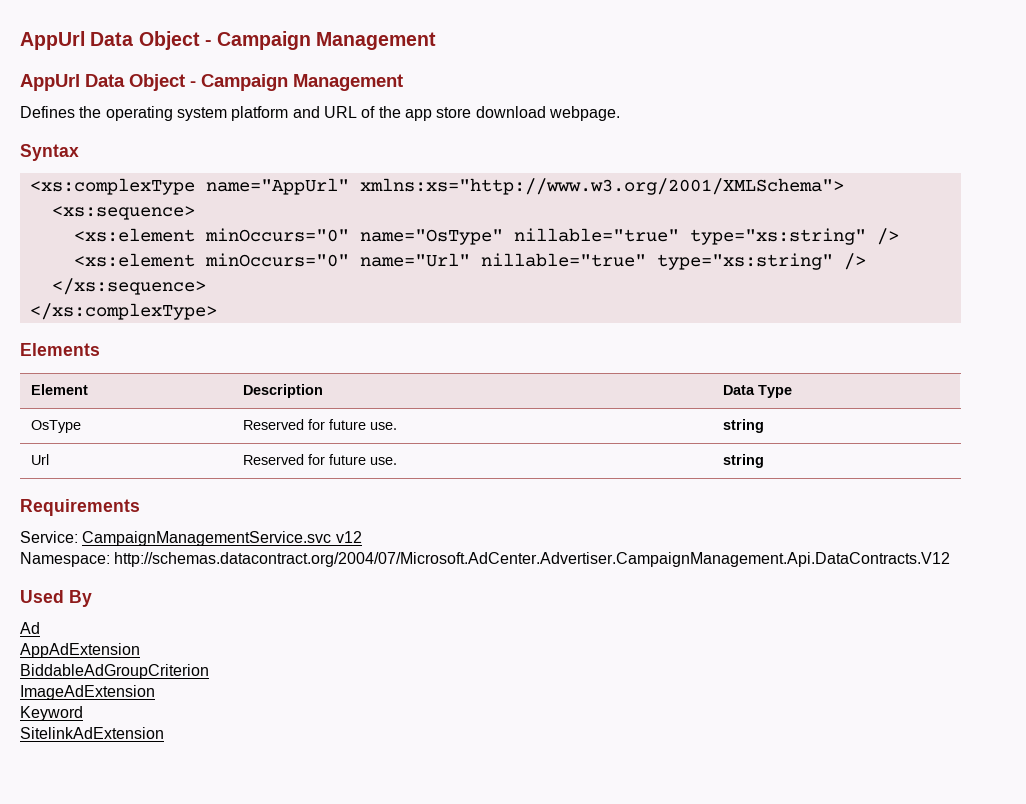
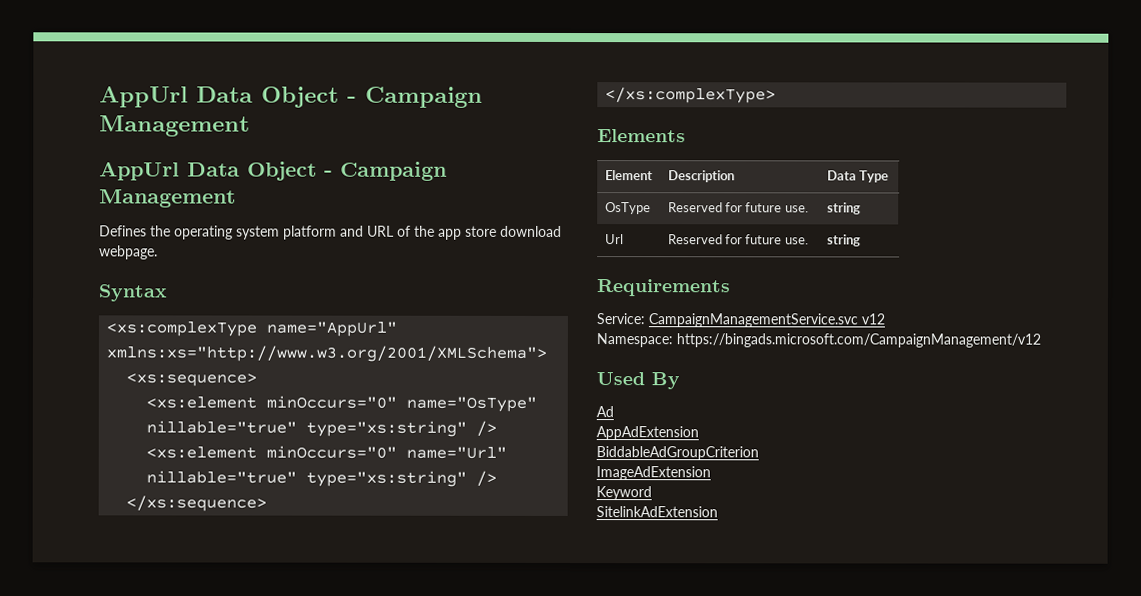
- Namespace: http://schemas.datacontract.org/2004/07/Microsoft.AdCenter.Advertiser.CampaignManagement.Api.DataContracts.V12
+ Namespace: https://bingads.microsoft.com/CampaignManagement/v12

